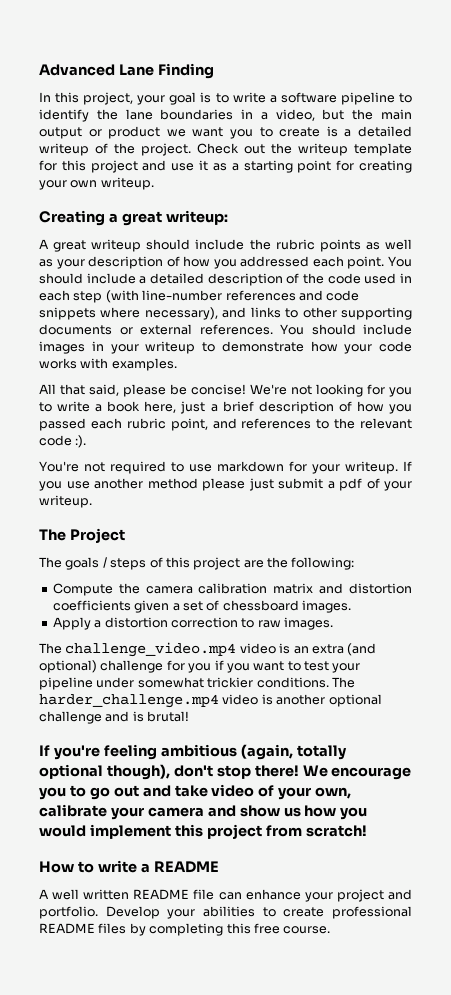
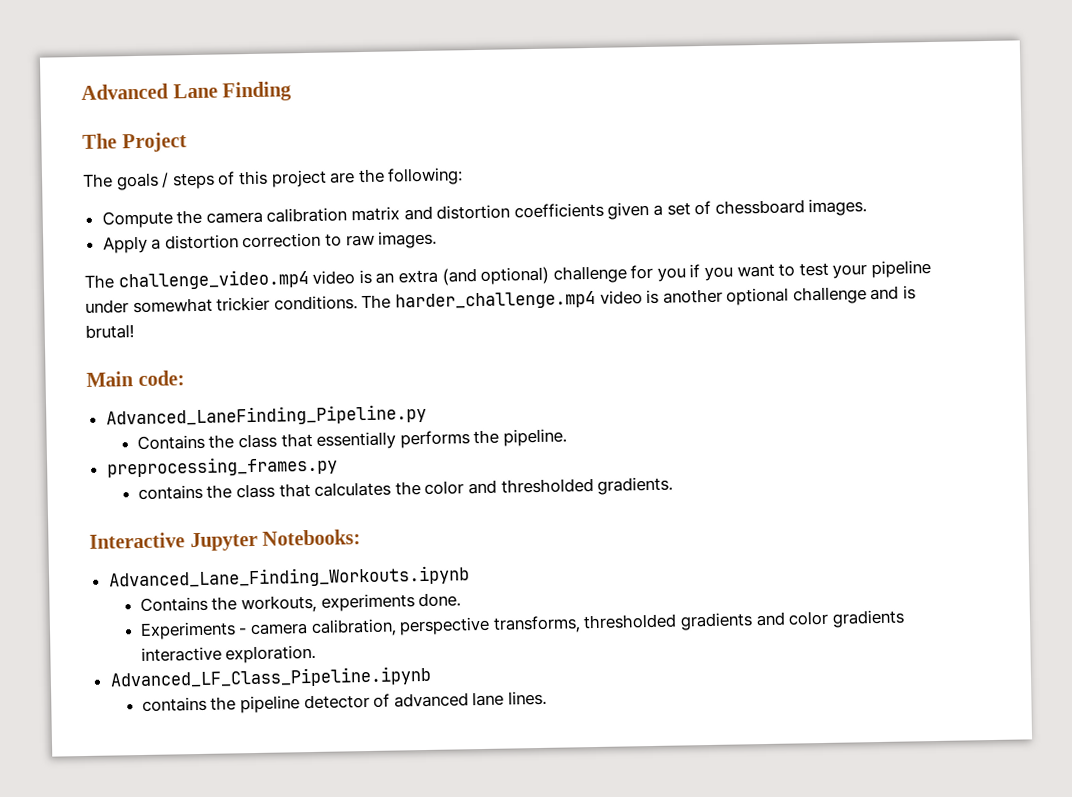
- In this project, your goal is to write a software pipeline to identify the lane boundaries in a video, but the main output or product we want you to create is a detailed writeup of the project. Check out the writeup template for this project and use it as a starting point for creating your own writeup.
- Creating a great writeup:
- A great writeup should include the rubric points as well as your description of how you addressed each point. You should include a detailed description of the code used in each step (with line-number references and code snippets where necessary), and links to other supporting documents or external references. You should include images in your writeup to demonstrate how your code works with examples.
- All that said, please be concise! We're not looking for you to write a book here, just a brief description of how you passed each rubric point, and references to the relevant code :).
- You're not required to use markdown for your writeup. If you use another method please just submit a pdf of your writeup.
- If you're feeling ambitious (again, totally optional though), don't stop there! We encourage you to go out and take video of your own, calibrate your camera and show us how you would implement this project from scratch!
- How to write a README
- A well written README file can enhance your project and portfolio. Develop your abilities to create professional README files by completing this free course.
+ Main code:
+ Advanced_LaneFinding_Pipeline.py
+ Contains the class that essentially performs the pipeline.
+ preprocessing_frames.py
+ contains the class that calculates the color and thresholded gradients.
+ Interactive Jupyter Notebooks:
+ Advanced_Lane_Finding_Workouts.ipynb
+ Contains the workouts, experiments done.
+ Experiments - camera calibration, perspective transforms, thresholded gradients and color gradients interactive exploration.
+ Advanced_LF_Class_Pipeline.ipynb
+ contains the pipeline detector of advanced lane lines.

